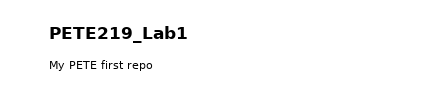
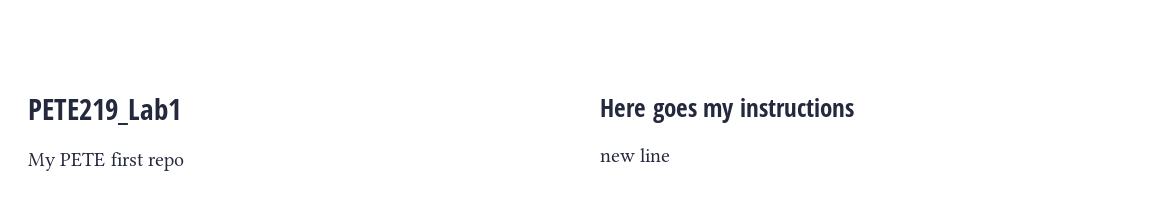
+ Here goes my instructions
+ new line

